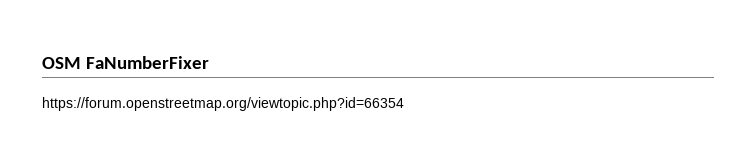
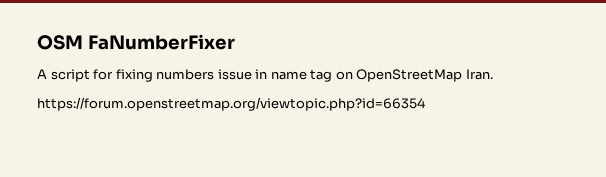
+ A script for fixing numbers issue in name tag on OpenStreetMap Iran.

